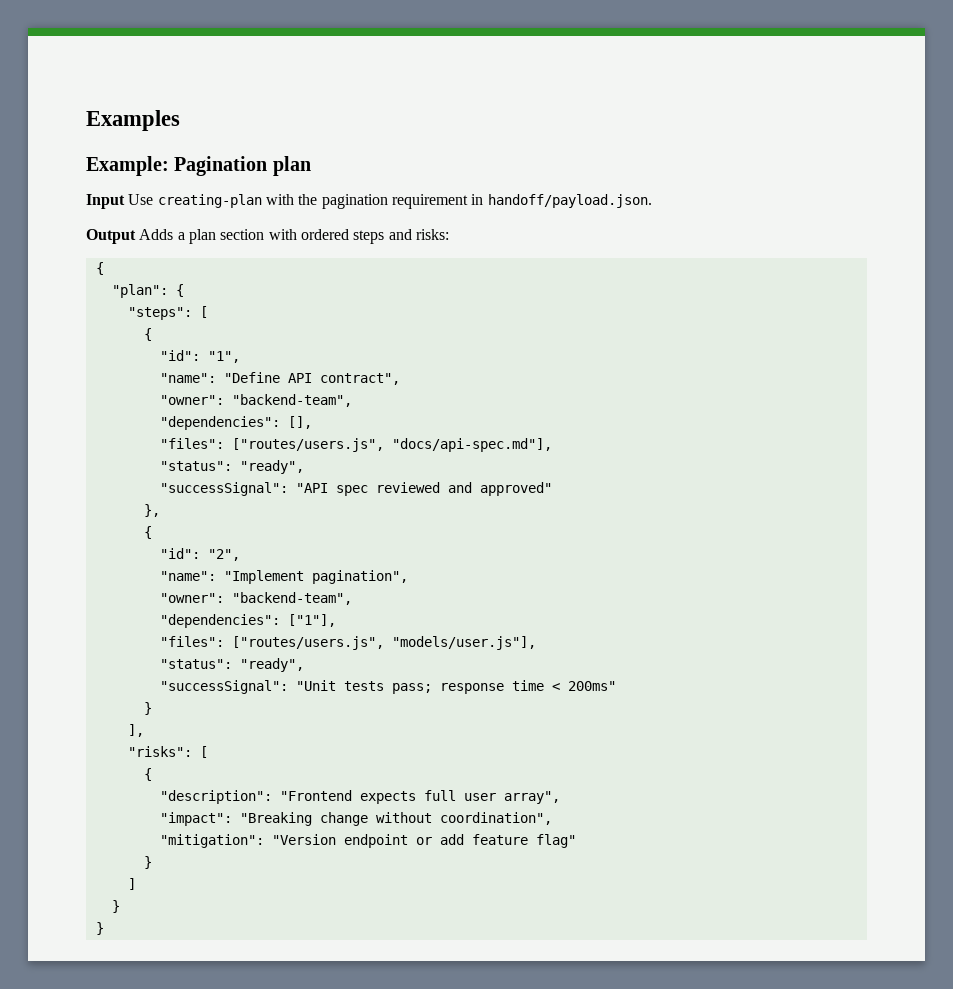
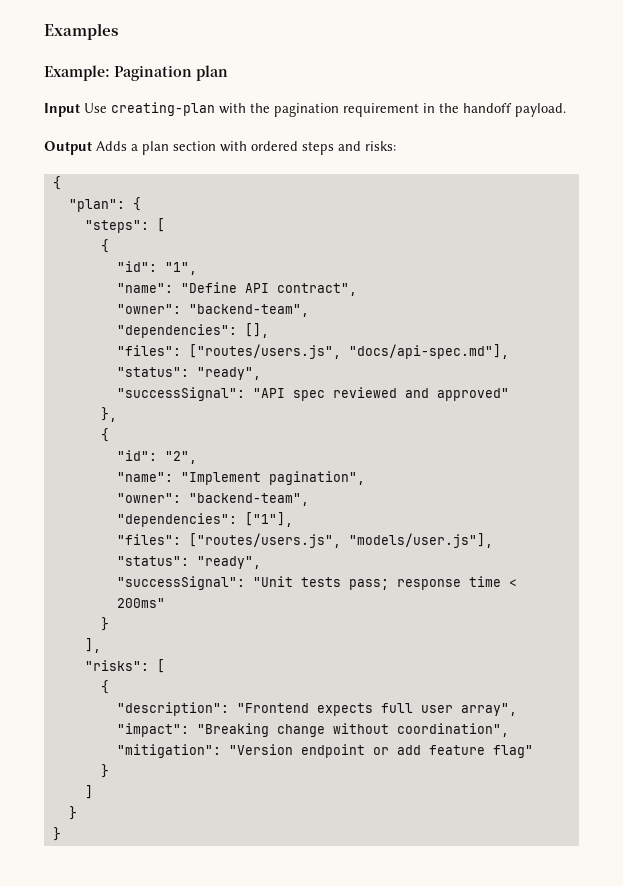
- Input Use creating-plan with the pagination requirement in handoff/payload.json.
+ Input Use creating-plan with the pagination requirement in the handoff payload.

